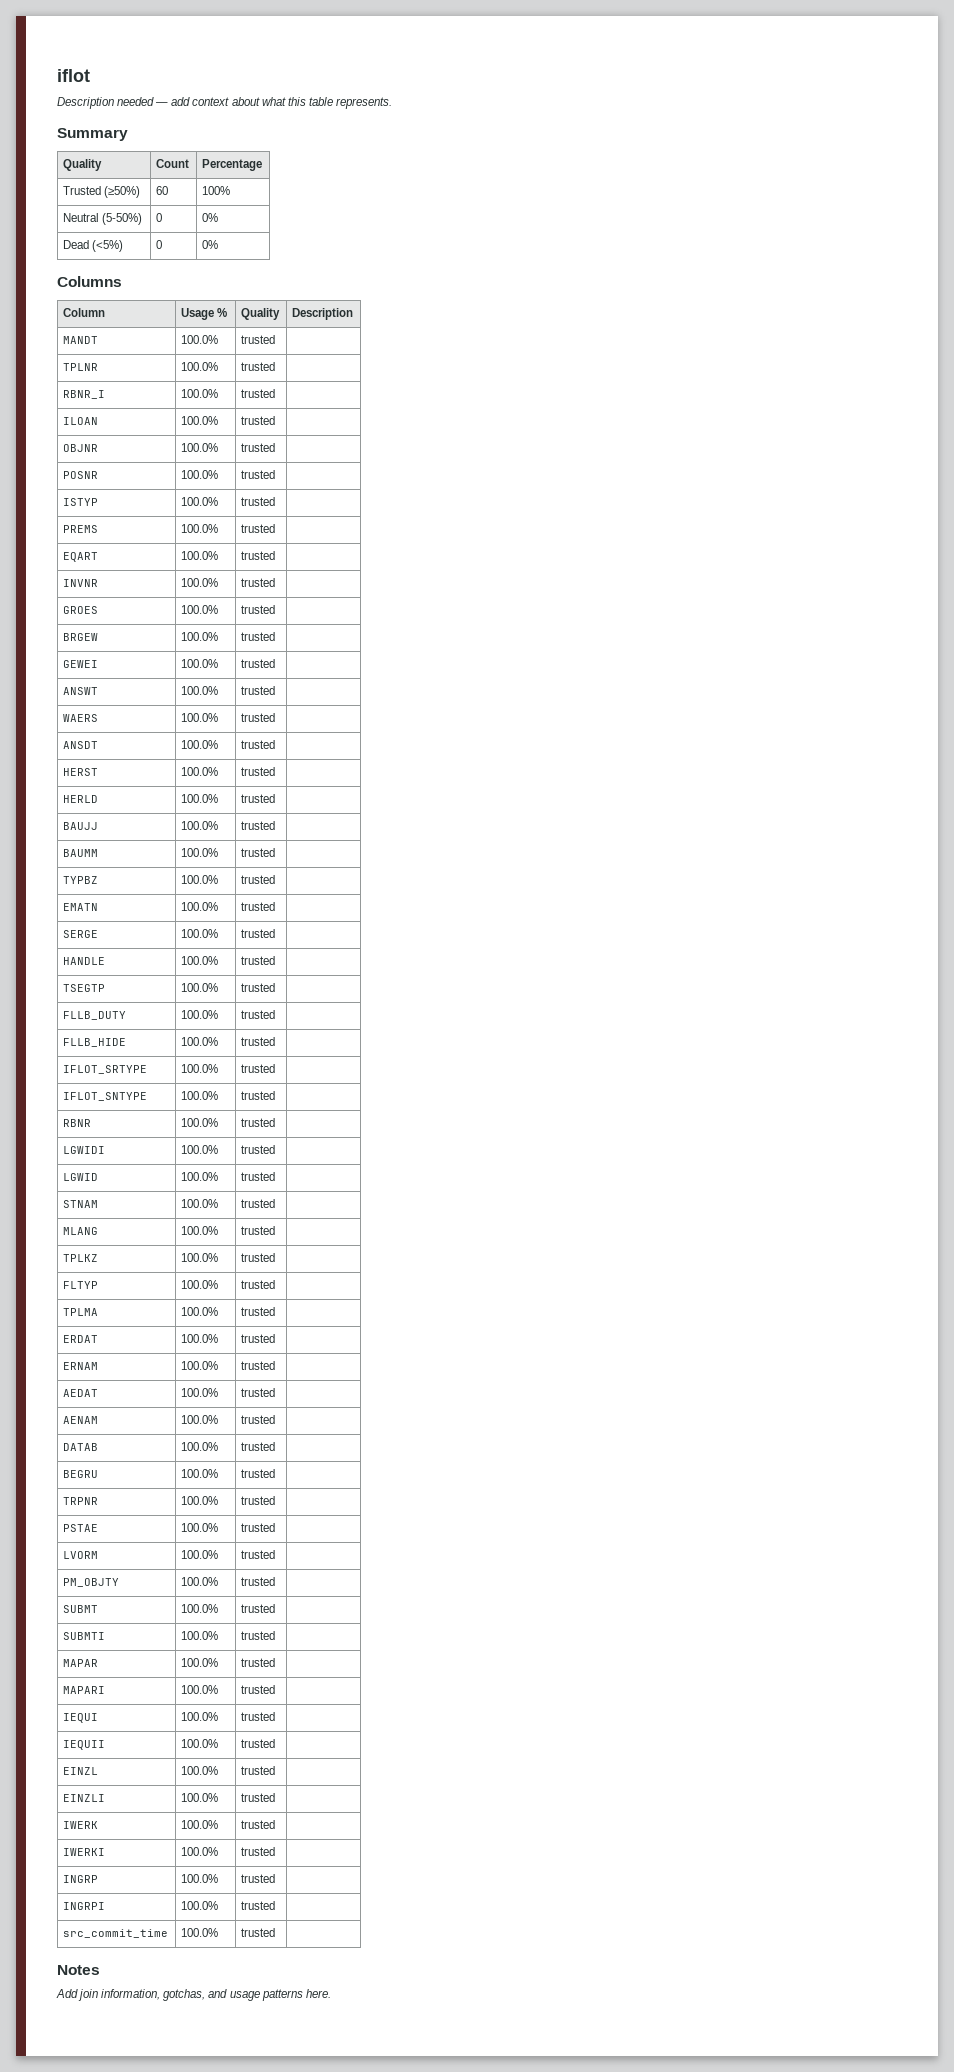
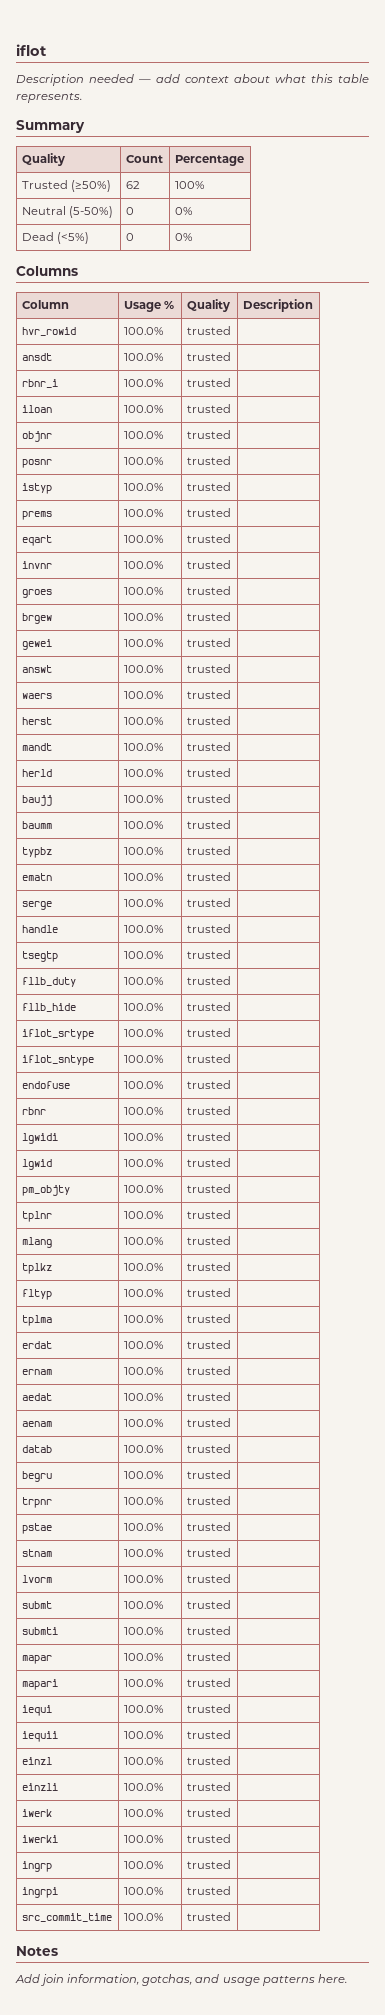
- Trusted (≥50%) | 60 | 100%
+ Trusted (≥50%) | 62 | 100%
- MANDT | 100.0% | trusted |
- TPLNR | 100.0% | trusted |
- RBNR_I | 100.0% | trusted |
- ILOAN | 100.0% | trusted |
- OBJNR | 100.0% | trusted |
- POSNR | 100.0% | trusted |
- ISTYP | 100.0% | trusted |
- PREMS | 100.0% | trusted |
- EQART | 100.0% | trusted |
- INVNR | 100.0% | trusted |
- GROES | 100.0% | trusted |
- BRGEW | 100.0% | trusted |
- GEWEI | 100.0% | trusted |
- ANSWT | 100.0% | trusted |
- WAERS | 100.0% | trusted |
- ANSDT | 100.0% | trusted |
- HERST | 100.0% | trusted |
- HERLD | 100.0% | trusted |
- BAUJJ | 100.0% | trusted |
- BAUMM | 100.0% | trusted |
- TYPBZ | 100.0% | trusted |
- EMATN | 100.0% | trusted |
- SERGE | 100.0% | trusted |
- HANDLE | 100.0% | trusted |
- TSEGTP | 100.0% | trusted |
- FLLB_DUTY | 100.0% | trusted |
- FLLB_HIDE | 100.0% | trusted |
- IFLOT_SRTYPE | 100.0% | trusted |
- IFLOT_SNTYPE | 100.0% | trusted |
- RBNR | 100.0% | trusted |
- LGWIDI | 100.0% | trusted |
- LGWID | 100.0% | trusted |
- STNAM | 100.0% | trusted |
- MLANG | 100.0% | trusted |
- TPLKZ | 100.0% | trusted |
- FLTYP | 100.0% | trusted |
- TPLMA | 100.0% | trusted |
- ERDAT | 100.0% | trusted |
- ERNAM | 100.0% | trusted |
- AEDAT | 100.0% | trusted |
- AENAM | 100.0% | trusted |
- DATAB | 100.0% | trusted |
- BEGRU | 100.0% | trusted |
- TRPNR | 100.0% | trusted |
- PSTAE | 100.0% | trusted |
- LVORM | 100.0% | trusted |
- PM_OBJTY | 100.0% | trusted |
- SUBMT | 100.0% | trusted |
- SUBMTI | 100.0% | trusted |
- MAPAR | 100.0% | trusted |
- MAPARI | 100.0% | trusted |
- IEQUI | 100.0% | trusted |
- IEQUII | 100.0% | trusted |
- EINZL | 100.0% | trusted |
- EINZLI | 100.0% | trusted |
- IWERK | 100.0% | trusted |
- IWERKI | 100.0% | trusted |
- INGRP | 100.0% | trusted |
- INGRPI | 100.0% | trusted |
+ hvr_rowid | 100.0% | trusted |
+ ansdt | 100.0% | trusted |
+ rbnr_i | 100.0% | trusted |
+ iloan | 100.0% | trusted |
+ objnr | 100.0% | trusted |
+ posnr | 100.0% | trusted |
+ istyp | 100.0% | trusted |
+ prems | 100.0% | trusted |
+ eqart | 100.0% | trusted |
+ invnr | 100.0% | trusted |
+ groes | 100.0% | trusted |
+ brgew | 100.0% | trusted |
+ gewei | 100.0% | trusted |
+ answt | 100.0% | trusted |
+ waers | 100.0% | trusted |
+ herst | 100.0% | trusted |
+ mandt | 100.0% | trusted |
+ herld | 100.0% | trusted |
+ baujj | 100.0% | trusted |
+ baumm | 100.0% | trusted |
+ typbz | 100.0% | trusted |
+ ematn | 100.0% | trusted |
+ serge | 100.0% | trusted |
+ handle | 100.0% | trusted |
+ tsegtp | 100.0% | trusted |
+ fllb_duty | 100.0% | trusted |
+ fllb_hide | 100.0% | trusted |
+ iflot_srtype | 100.0% | trusted |
+ iflot_sntype | 100.0% | trusted |
+ endofuse | 100.0% | trusted |
+ rbnr | 100.0% | trusted |
+ lgwidi | 100.0% | trusted |
+ lgwid | 100.0% | trusted |
+ pm_objty | 100.0% | trusted |
+ tplnr | 100.0% | trusted |
+ mlang | 100.0% | trusted |
+ tplkz | 100.0% | trusted |
+ fltyp | 100.0% | trusted |
+ tplma | 100.0% | trusted |
+ erdat | 100.0% | trusted |
+ ernam | 100.0% | trusted |
+ aedat | 100.0% | trusted |
+ aenam | 100.0% | trusted |
+ datab | 100.0% | trusted |
+ begru | 100.0% | trusted |
+ trpnr | 100.0% | trusted |
+ pstae | 100.0% | trusted |
+ stnam | 100.0% | trusted |
+ lvorm | 100.0% | trusted |
+ submt | 100.0% | trusted |
+ submti | 100.0% | trusted |
+ mapar | 100.0% | trusted |
+ mapari | 100.0% | trusted |
+ iequi | 100.0% | trusted |
+ iequii | 100.0% | trusted |
+ einzl | 100.0% | trusted |
+ einzli | 100.0% | trusted |
+ iwerk | 100.0% | trusted |
+ iwerki | 100.0% | trusted |
+ ingrp | 100.0% | trusted |
+ ingrpi | 100.0% | trusted |

